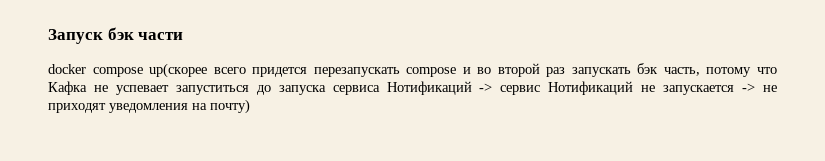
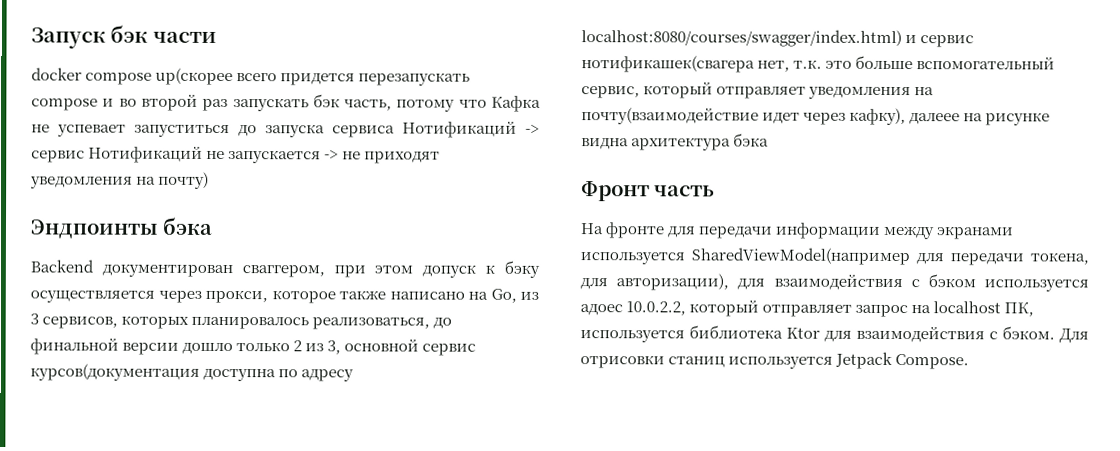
+ Эндпоинты бэка
+ Backend документирован сваггером, при этом допуск к бэку осуществляется через прокси, которое также написано на Go, из 3 сервисов, которых планировалось реализоваться, до финальной версии дошло только 2 из 3, основной сервис курсов(документация доступна по адресу localhost:8080/courses/swagger/index.html) и сервис нотификашек(свагера нет, т.к. это больше вспомогательный сервис, который отправляет уведомления на почту(взаимодействие идет через кафку), далеее на рисунке видна архитектура бэка
+ Фронт часть
+ На фронте для передачи информации между экранами используется SharedViewModel(например для передачи токена, для авторизации), для взаимодействия с бэком используется адоес 10.0.2.2, который отправляет запрос на localhost ПК, используется библиотека Ktor для взаимодействия с бэком. Для отрисовки станиц используется Jetpack Compose.

